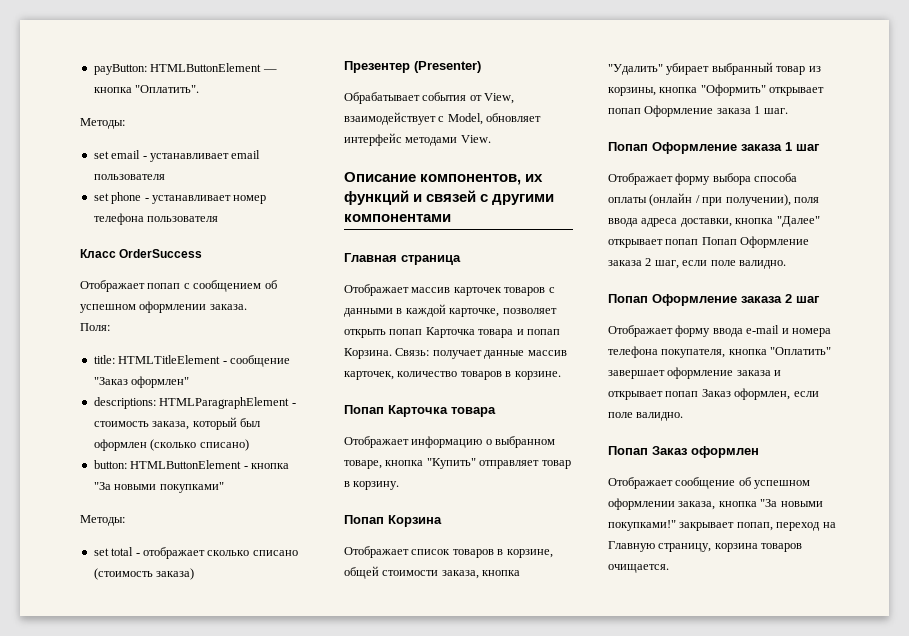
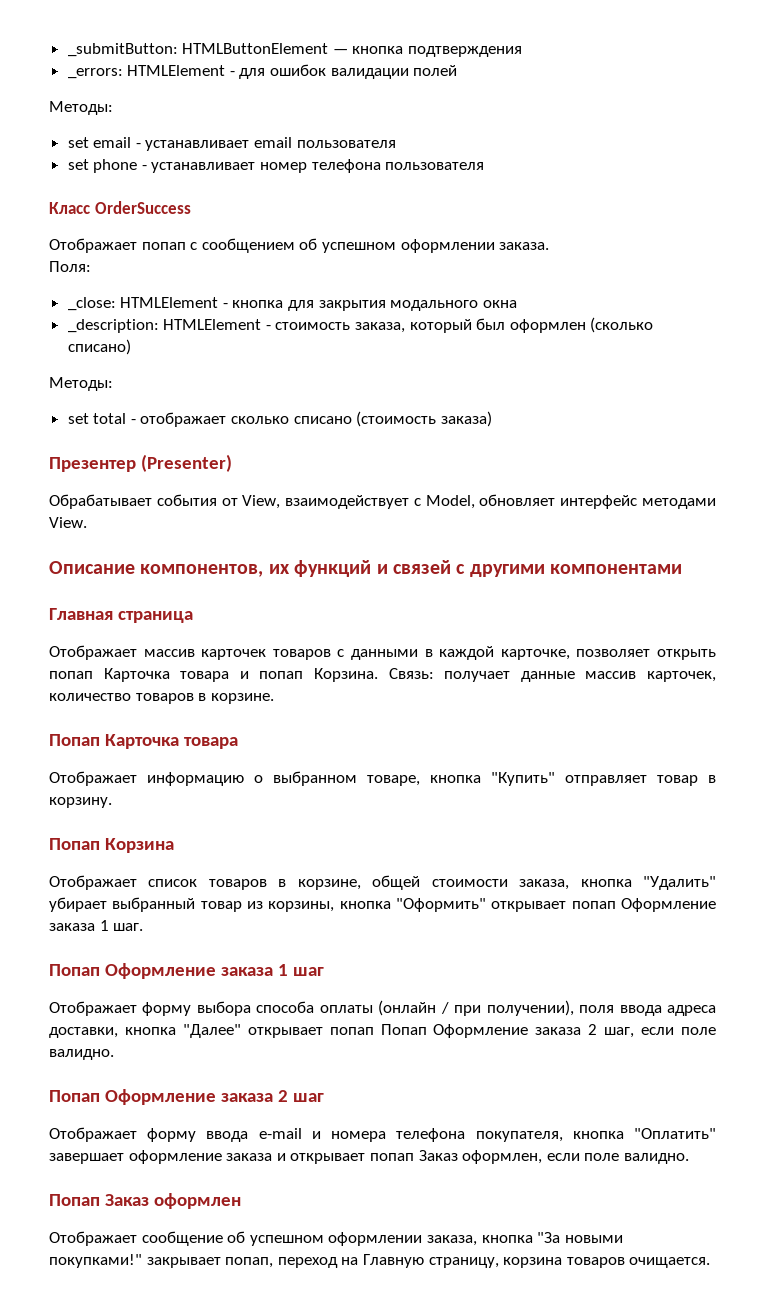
- payButton: HTMLButtonElement — кнопка "Оплатить".
+ _submitButton: HTMLButtonElement — кнопка подтверждения
+ _errors: HTMLElement - для ошибок валидации полей
- title: HTMLTitleElement - сообщение "Заказ оформлен"
- descriptions: HTMLParagraphElement - стоимость заказа, который был оформлен (сколько списано)
+ _close: HTMLElement - кнопка для закрытия модального окна
+ _description: HTMLElement - стоимость заказа, который был оформлен (сколько списано)
- button: HTMLButtonElement - кнопка "За новыми покупками"

